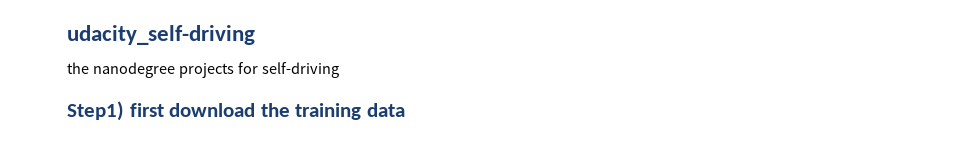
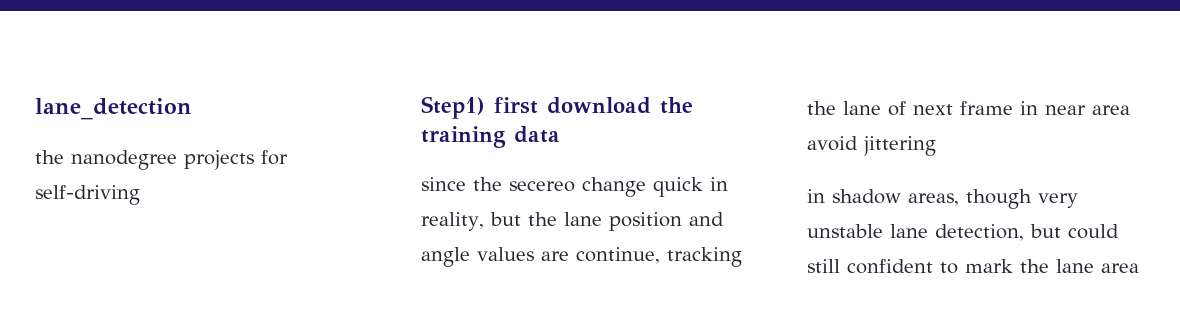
- udacity_self-driving
+ lane_detection
+ since the secereo change quick in reality, but the lane position and angle values are continue, tracking the lane of next frame in near area avoid jittering
+ in shadow areas, though very unstable lane detection, but could still confident to mark the lane area

